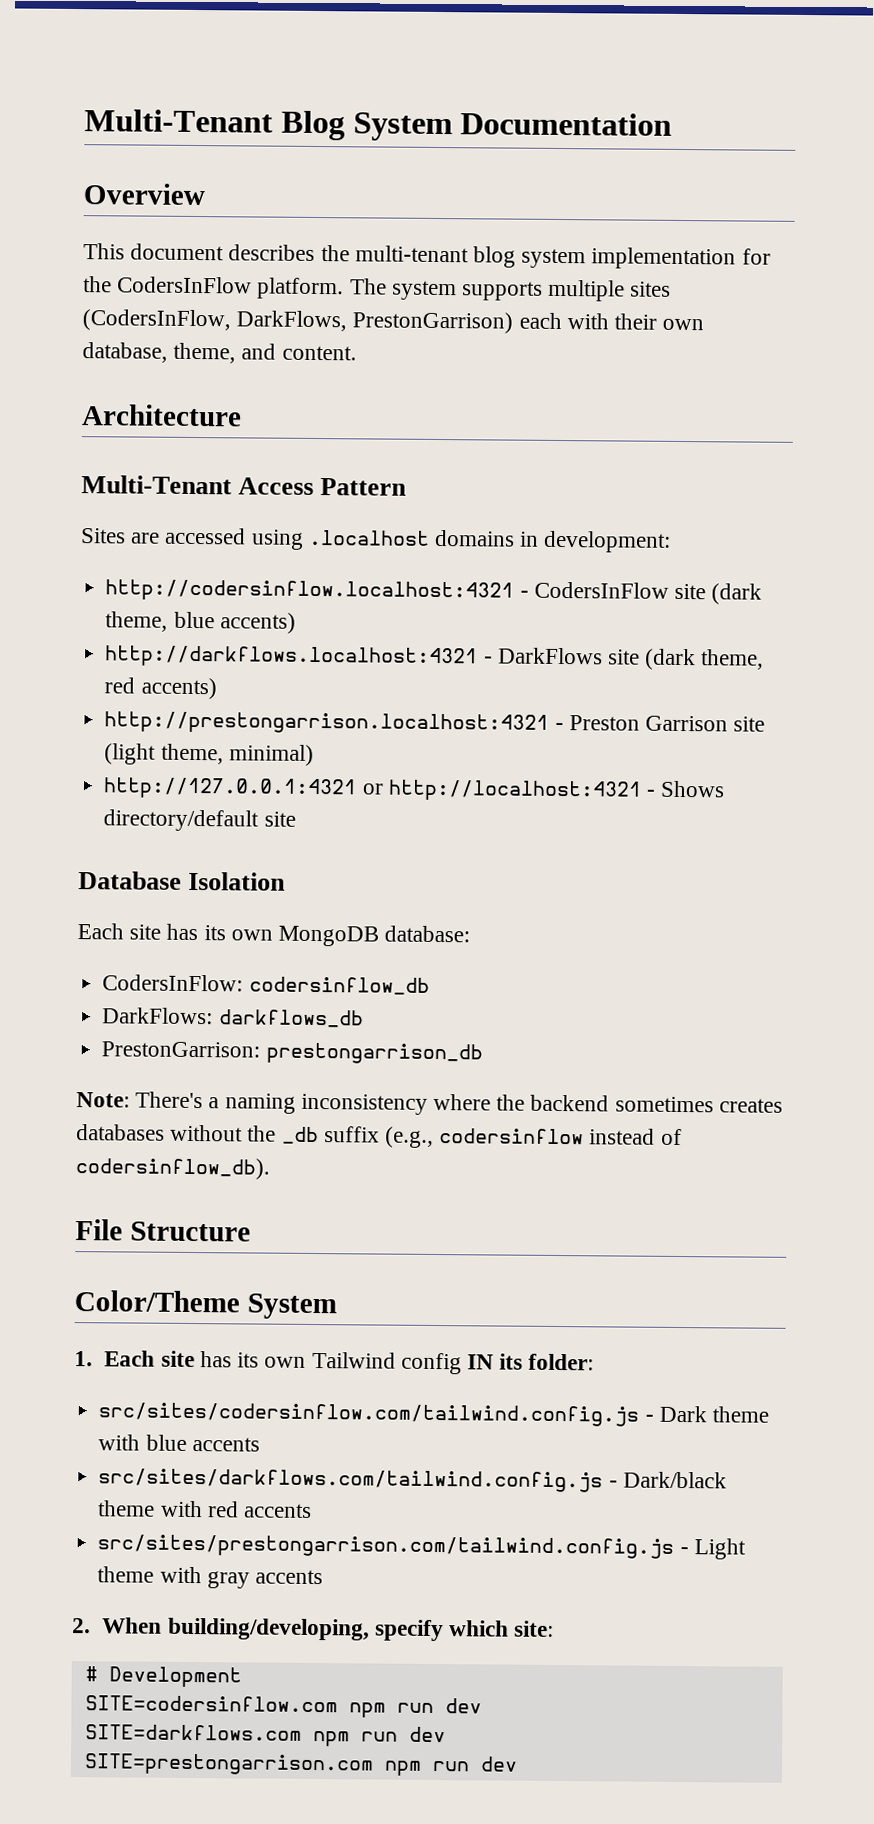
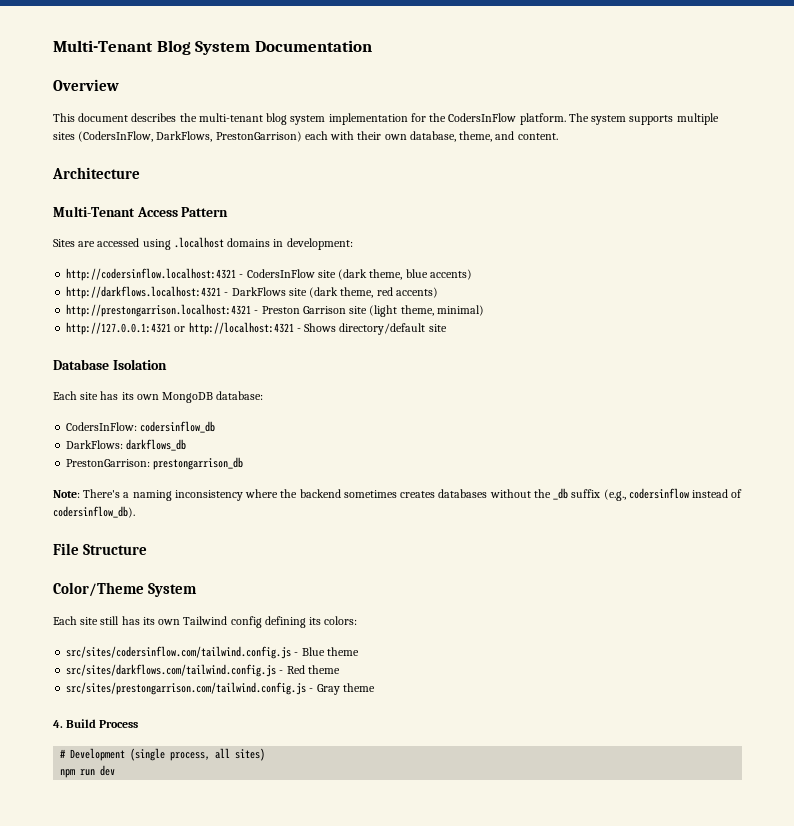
- 1. Each site has its own Tailwind config IN its folder:
+ Each site still has its own Tailwind config defining its colors:
- src/sites/codersinflow.com/tailwind.config.js - Dark theme with blue accents
+ src/sites/codersinflow.com/tailwind.config.js - Blue theme
- src/sites/darkflows.com/tailwind.config.js - Dark/black theme with red accents
+ src/sites/darkflows.com/tailwind.config.js - Red theme
- src/sites/prestongarrison.com/tailwind.config.js - Light theme with gray accents
- 2. When building/developing, specify which site:
- # Development
- SITE=codersinflow.com npm run dev
- SITE=darkflows.com npm run dev
- SITE=prestongarrison.com npm run dev
+ src/sites/prestongarrison.com/tailwind.config.js - Gray theme
+ 4. Build Process
+ # Development (single process, all sites)
+ npm run dev

